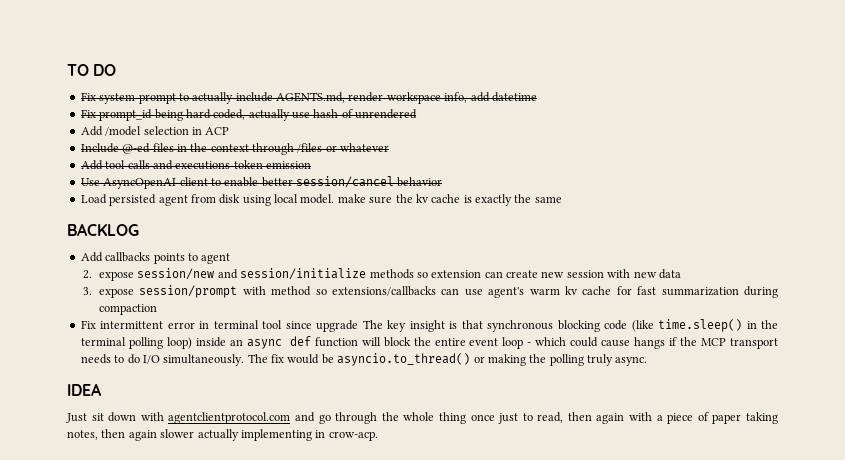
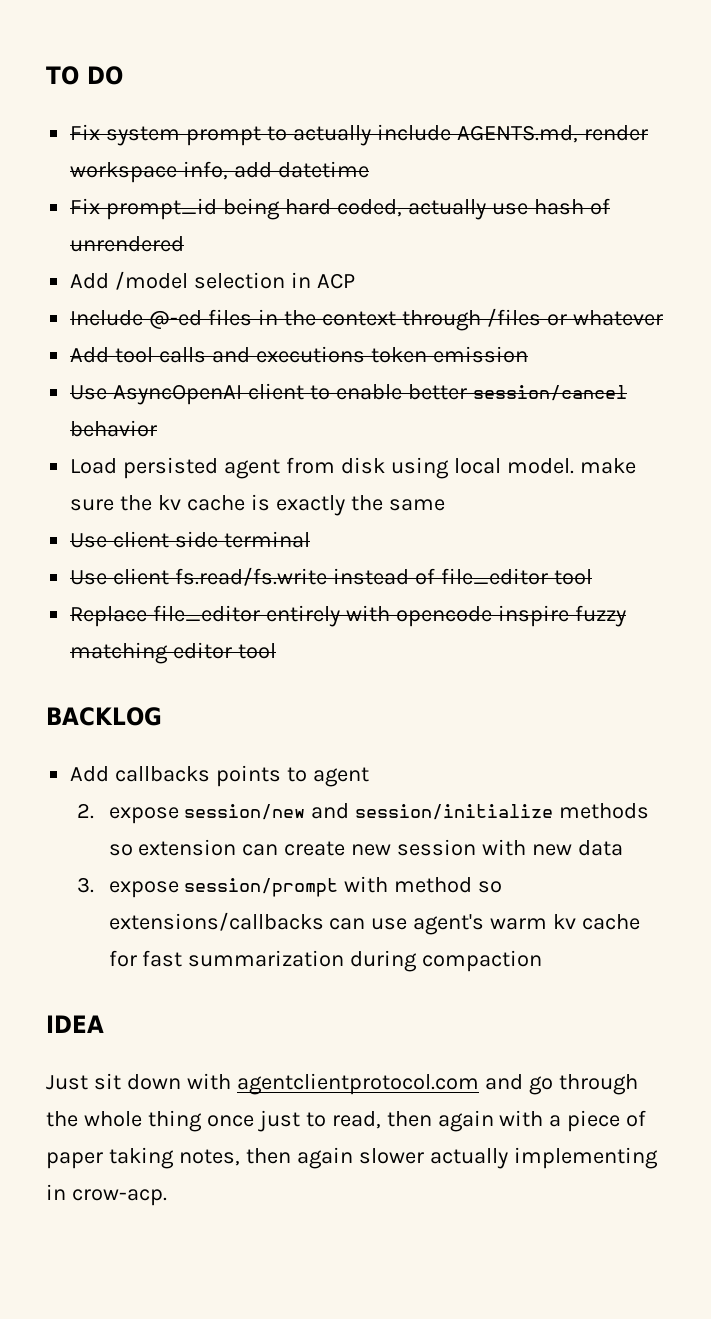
+ Use client side terminal
+ Use client fs.read/fs.write instead of file_editor tool
+ Replace file_editor entirely with opencode inspire fuzzy matching editor tool
- Fix intermittent error in terminal tool since upgrade The key insight is that synchronous blocking code (like time.sleep() in the terminal polling loop) inside an async def function will block the entire event loop - which could cause hangs if the MCP transport needs to do I/O simultaneously. The fix would be asyncio.to_thread() or making the polling truly async.

